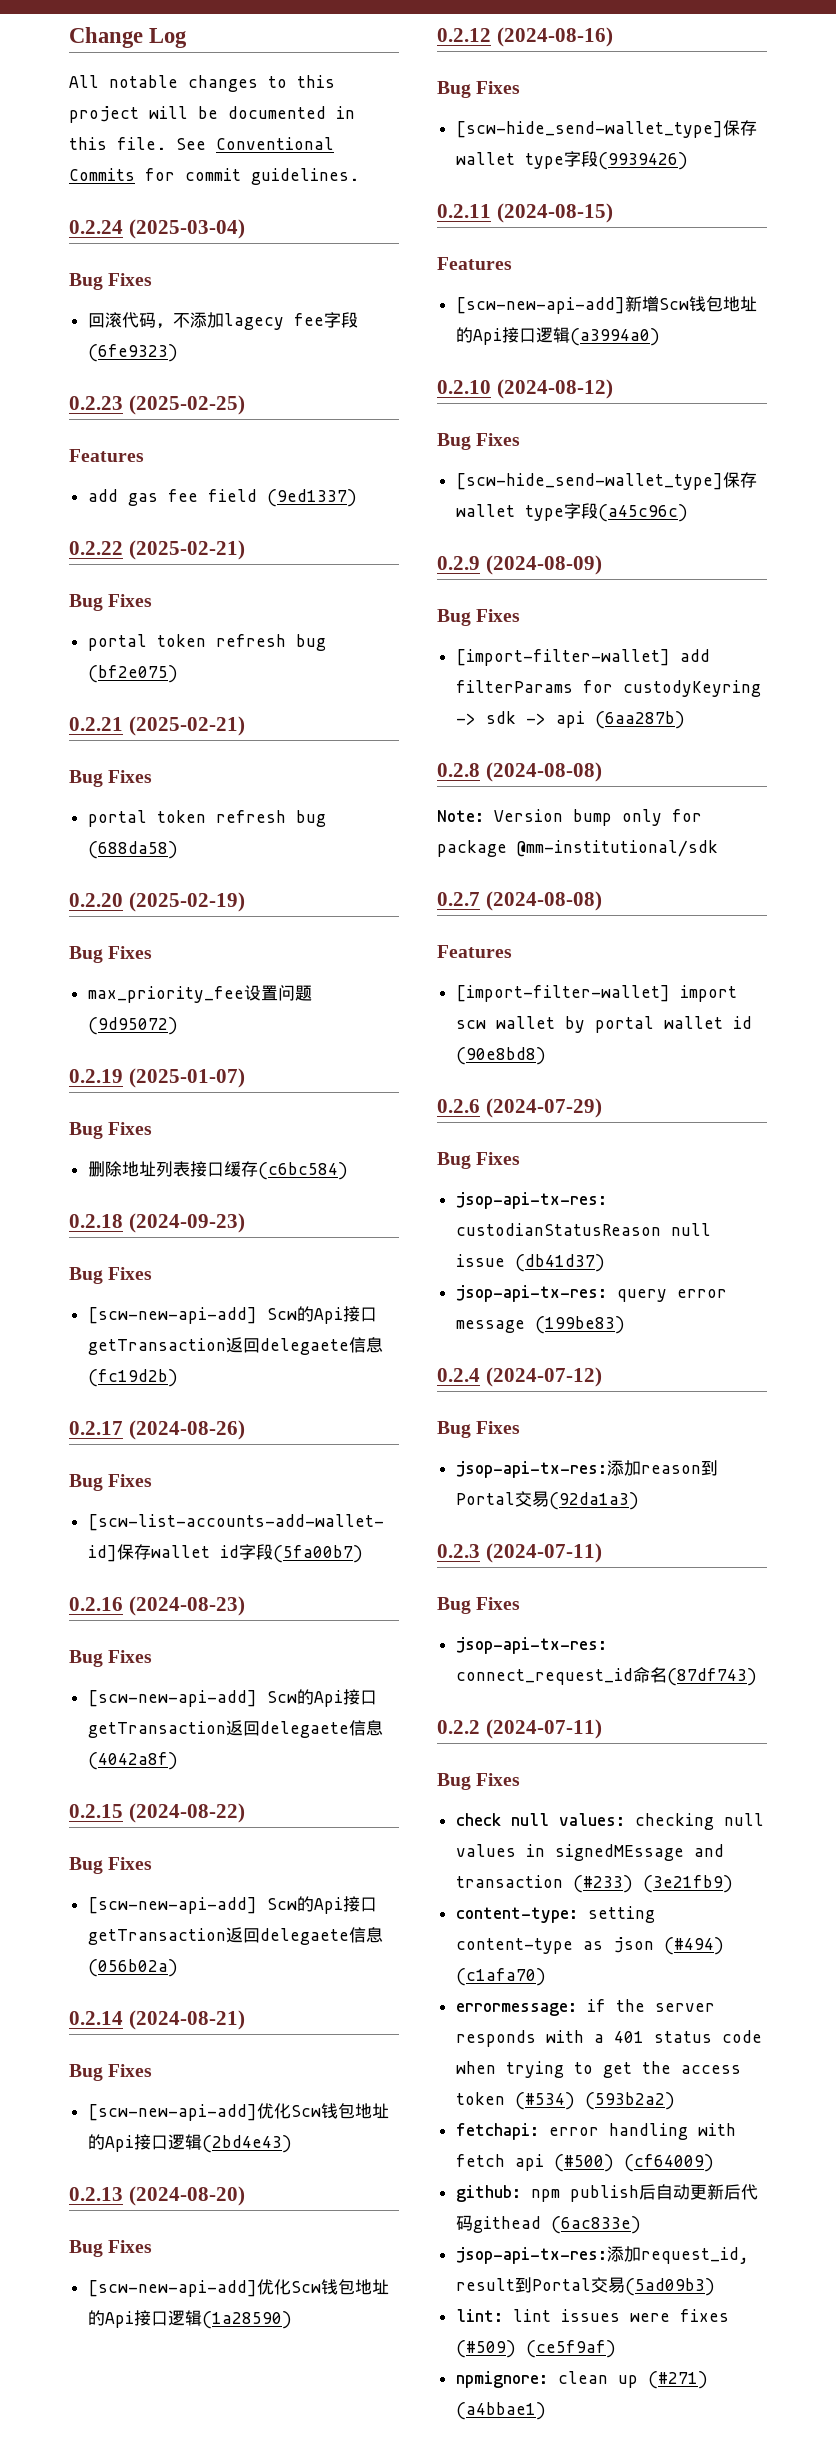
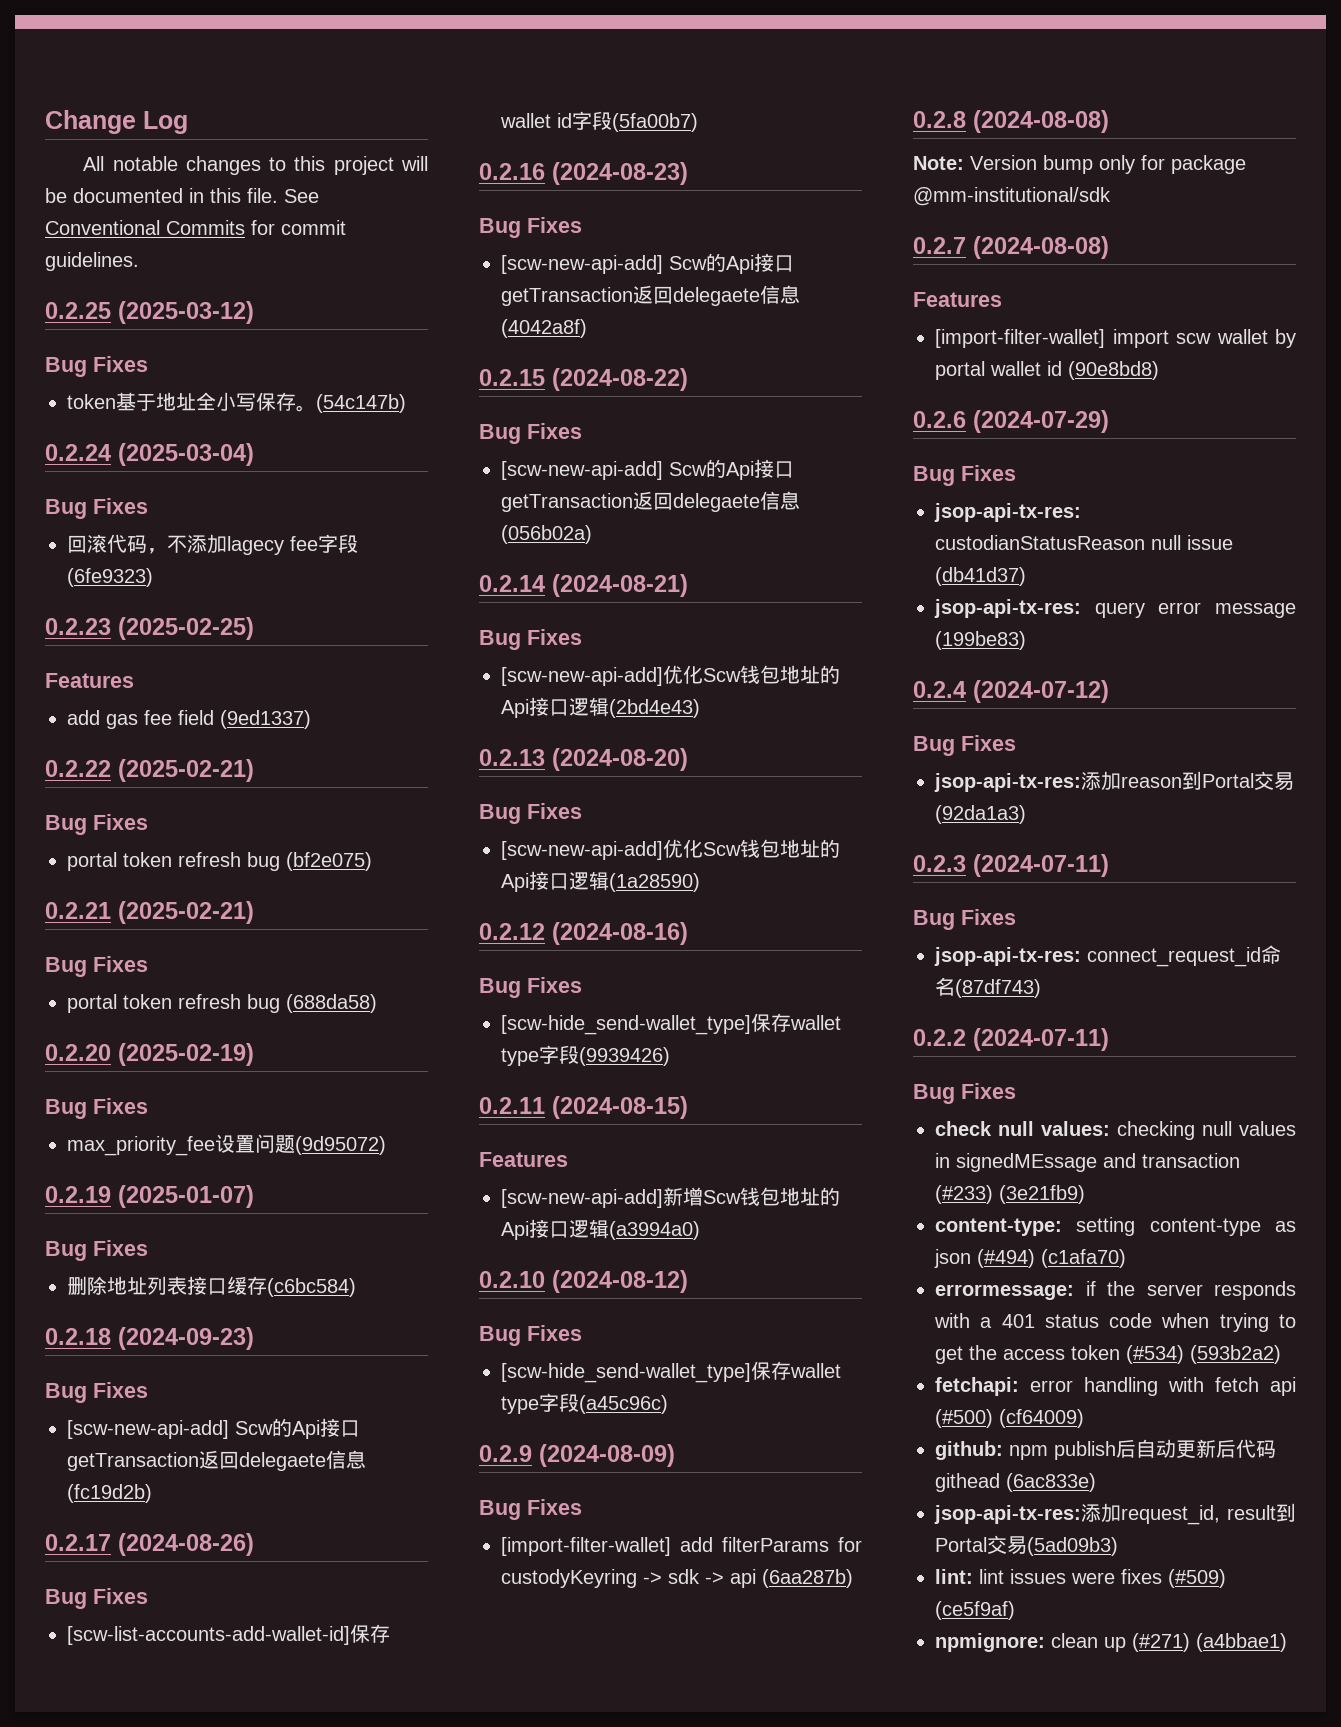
+ 0.2.25 (2025-03-12)
+ Bug Fixes
+ token基于地址全小写保存。(54c147b)

